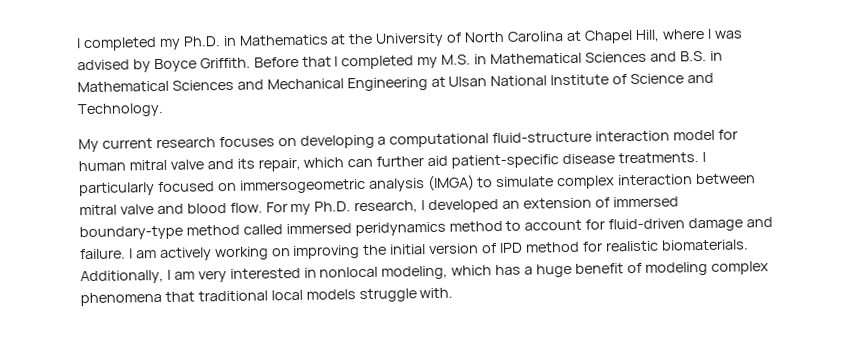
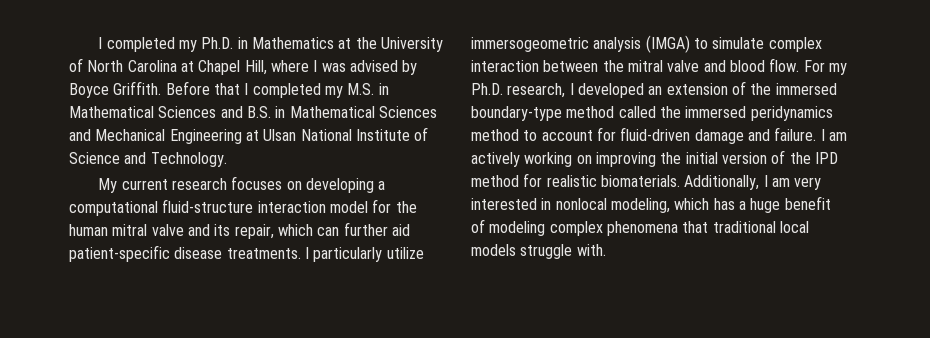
- My current research focuses on developing a computational fluid-structure interaction model for human mitral valve and its repair, which can further aid patient-specific disease treatments.
+ My current research focuses on developing a computational fluid-structure interaction model for the human mitral valve and its repair, which can further aid patient-specific disease treatments.
- I particularly focused on immersogeometric analysis (IMGA) to simulate complex interaction between mitral valve and blood flow.
+ I particularly utilize immersogeometric analysis (IMGA) to simulate complex interaction between the mitral valve and blood flow.
- For my Ph.D. research, I developed an extension of immersed boundary-type method called immersed peridynamics method to account for fluid-driven damage and failure.
+ For my Ph.D. research, I developed an extension of the immersed boundary-type method called the immersed peridynamics method to account for fluid-driven damage and failure.
- I am actively working on improving the initial version of IPD method for realistic biomaterials.
+ I am actively working on improving the initial version of the IPD method for realistic biomaterials.

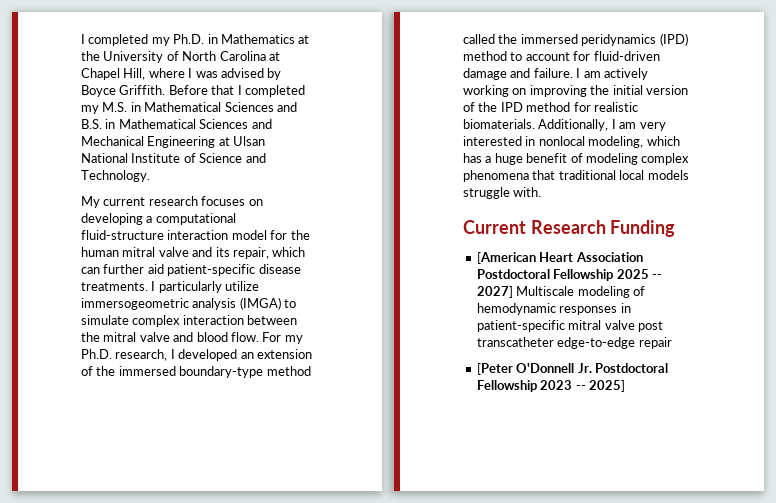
- For my Ph.D. research, I developed an extension of the immersed boundary-type method called the immersed peridynamics method to account for fluid-driven damage and failure.
+ For my Ph.D. research, I developed an extension of the immersed boundary-type method called the immersed peridynamics (IPD) method to account for fluid-driven damage and failure.
+ Current Research Funding
+ [American Heart Association Postdoctoral Fellowship 2025 -- 2027] Multiscale modeling of hemodynamic responses in patient-specific mitral valve post transcatheter edge-to-edge repair
+ [Peter O'Donnell Jr. Postdoctoral Fellowship 2023 -- 2025]

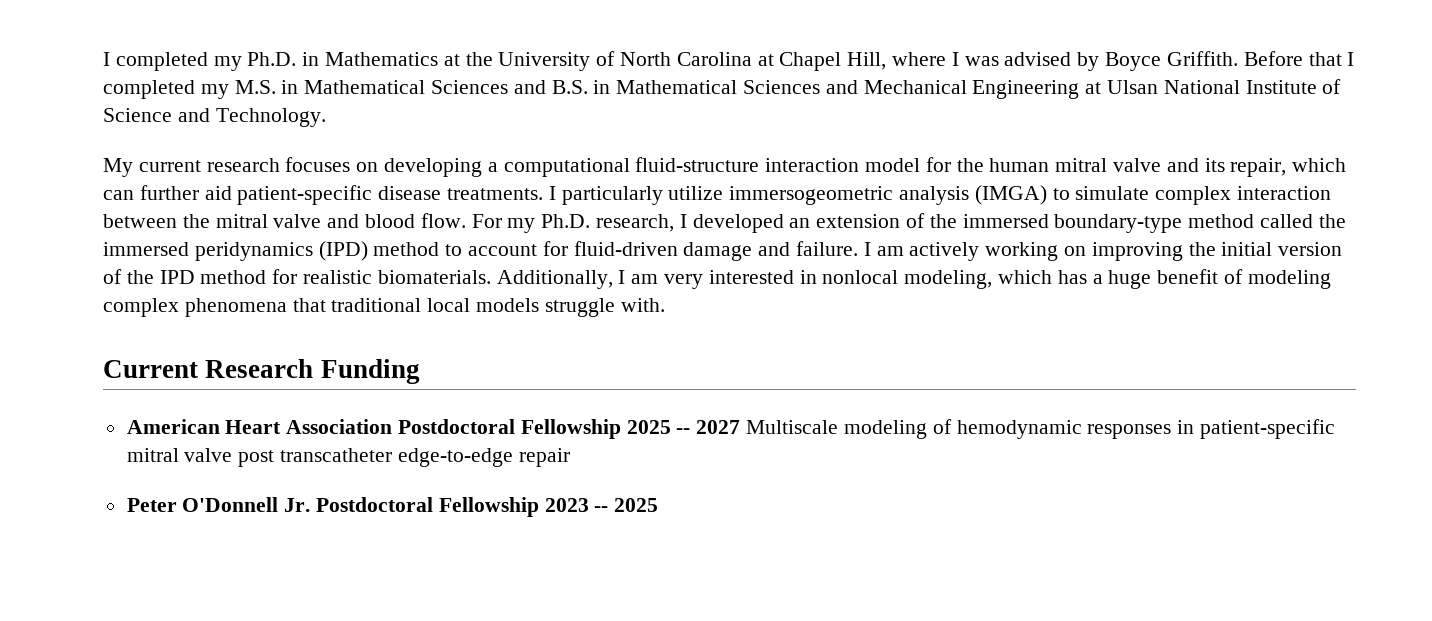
- [American Heart Association Postdoctoral Fellowship 2025 -- 2027] Multiscale modeling of hemodynamic responses in patient-specific mitral valve post transcatheter edge-to-edge repair
+ American Heart Association Postdoctoral Fellowship 2025 -- 2027 Multiscale modeling of hemodynamic responses in patient-specific mitral valve post transcatheter edge-to-edge repair
- [Peter O'Donnell Jr. Postdoctoral Fellowship 2023 -- 2025]
+ Peter O'Donnell Jr. Postdoctoral Fellowship 2023 -- 2025

